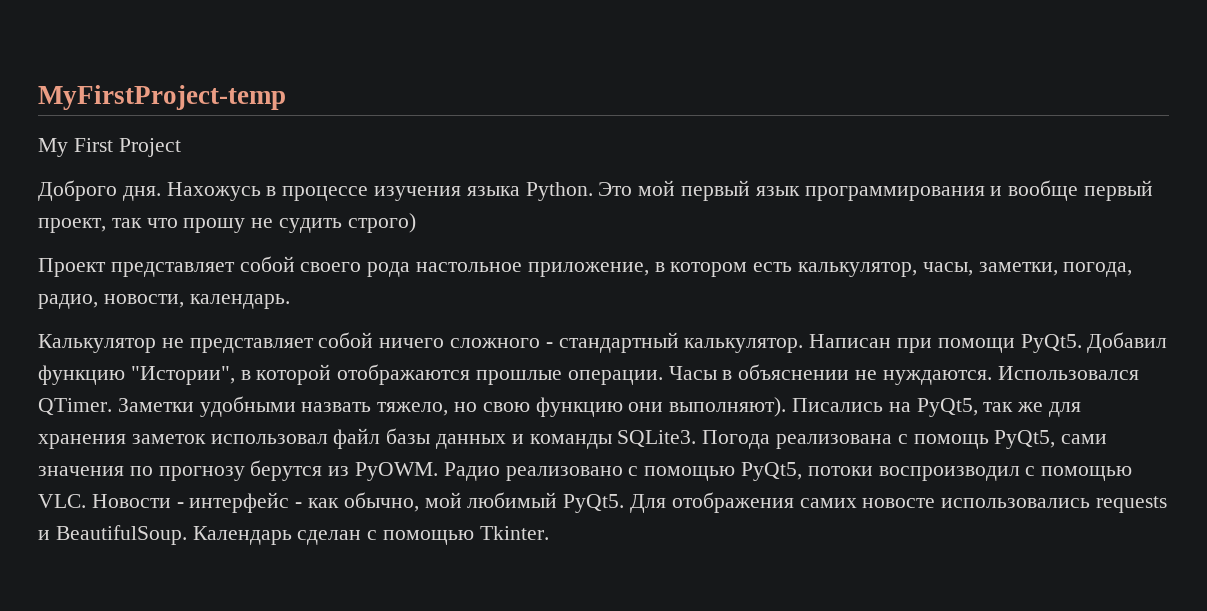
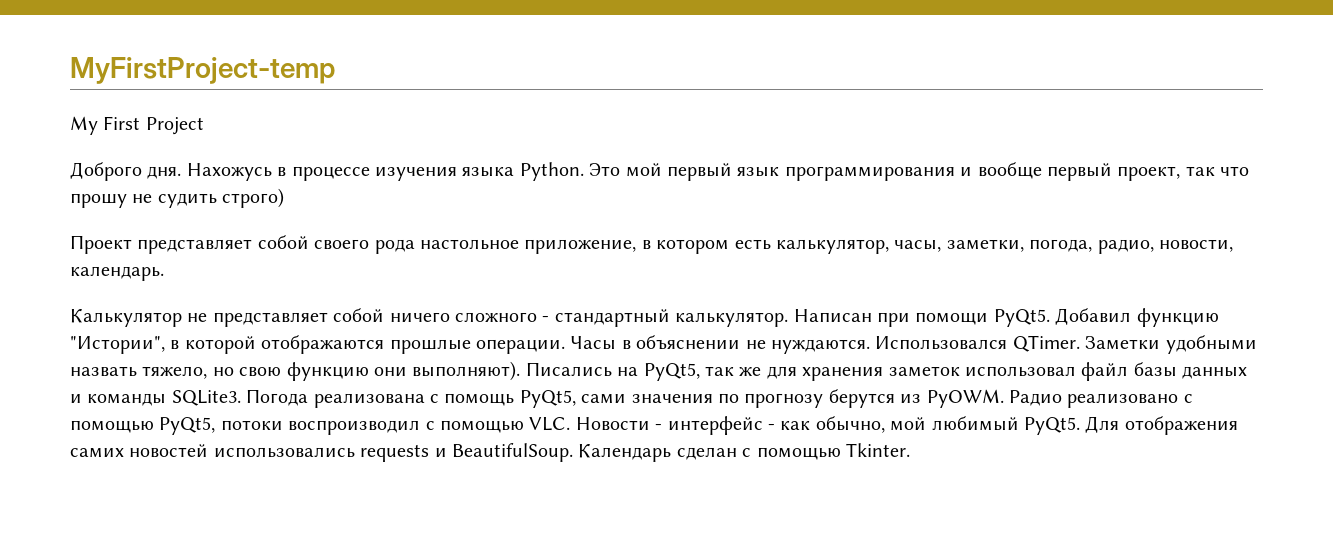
- Для отображения самих новосте использовались requests и BeautifulSoup.
+ Для отображения самих новостей использовались requests и BeautifulSoup.

